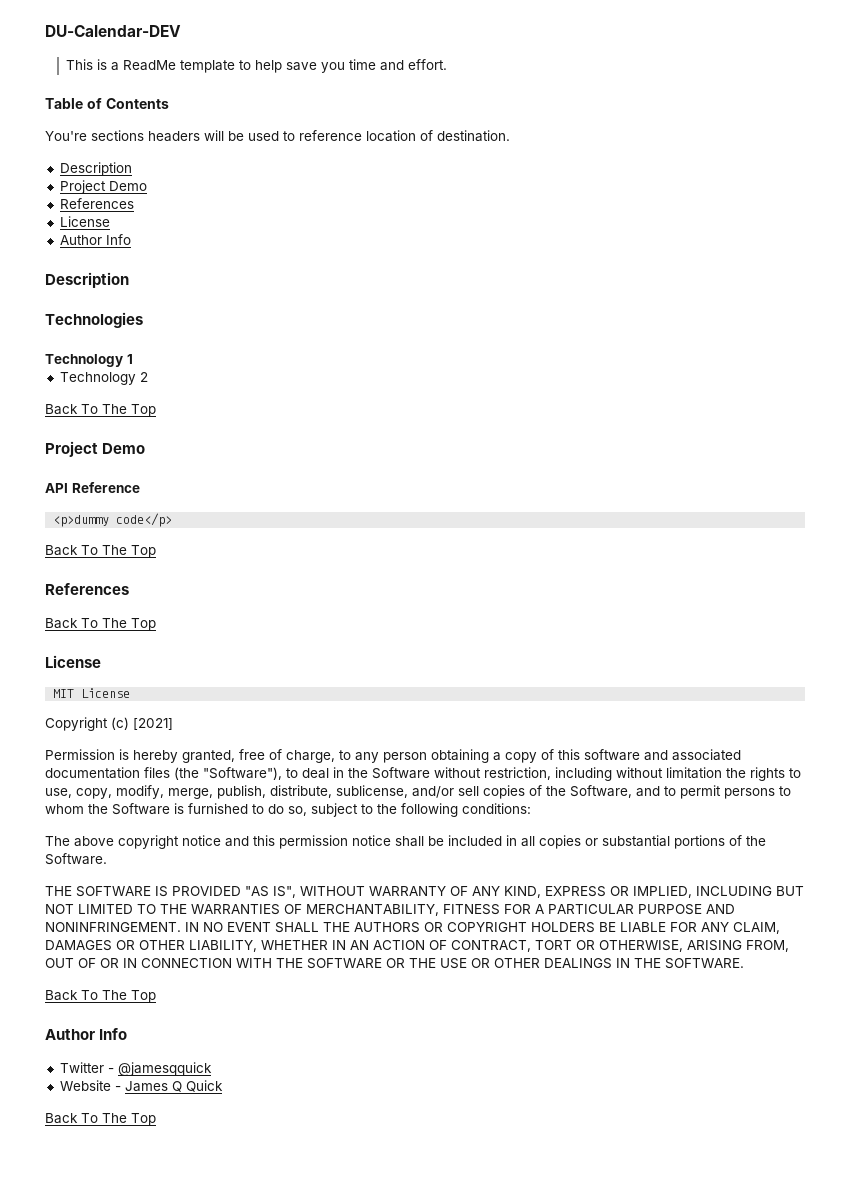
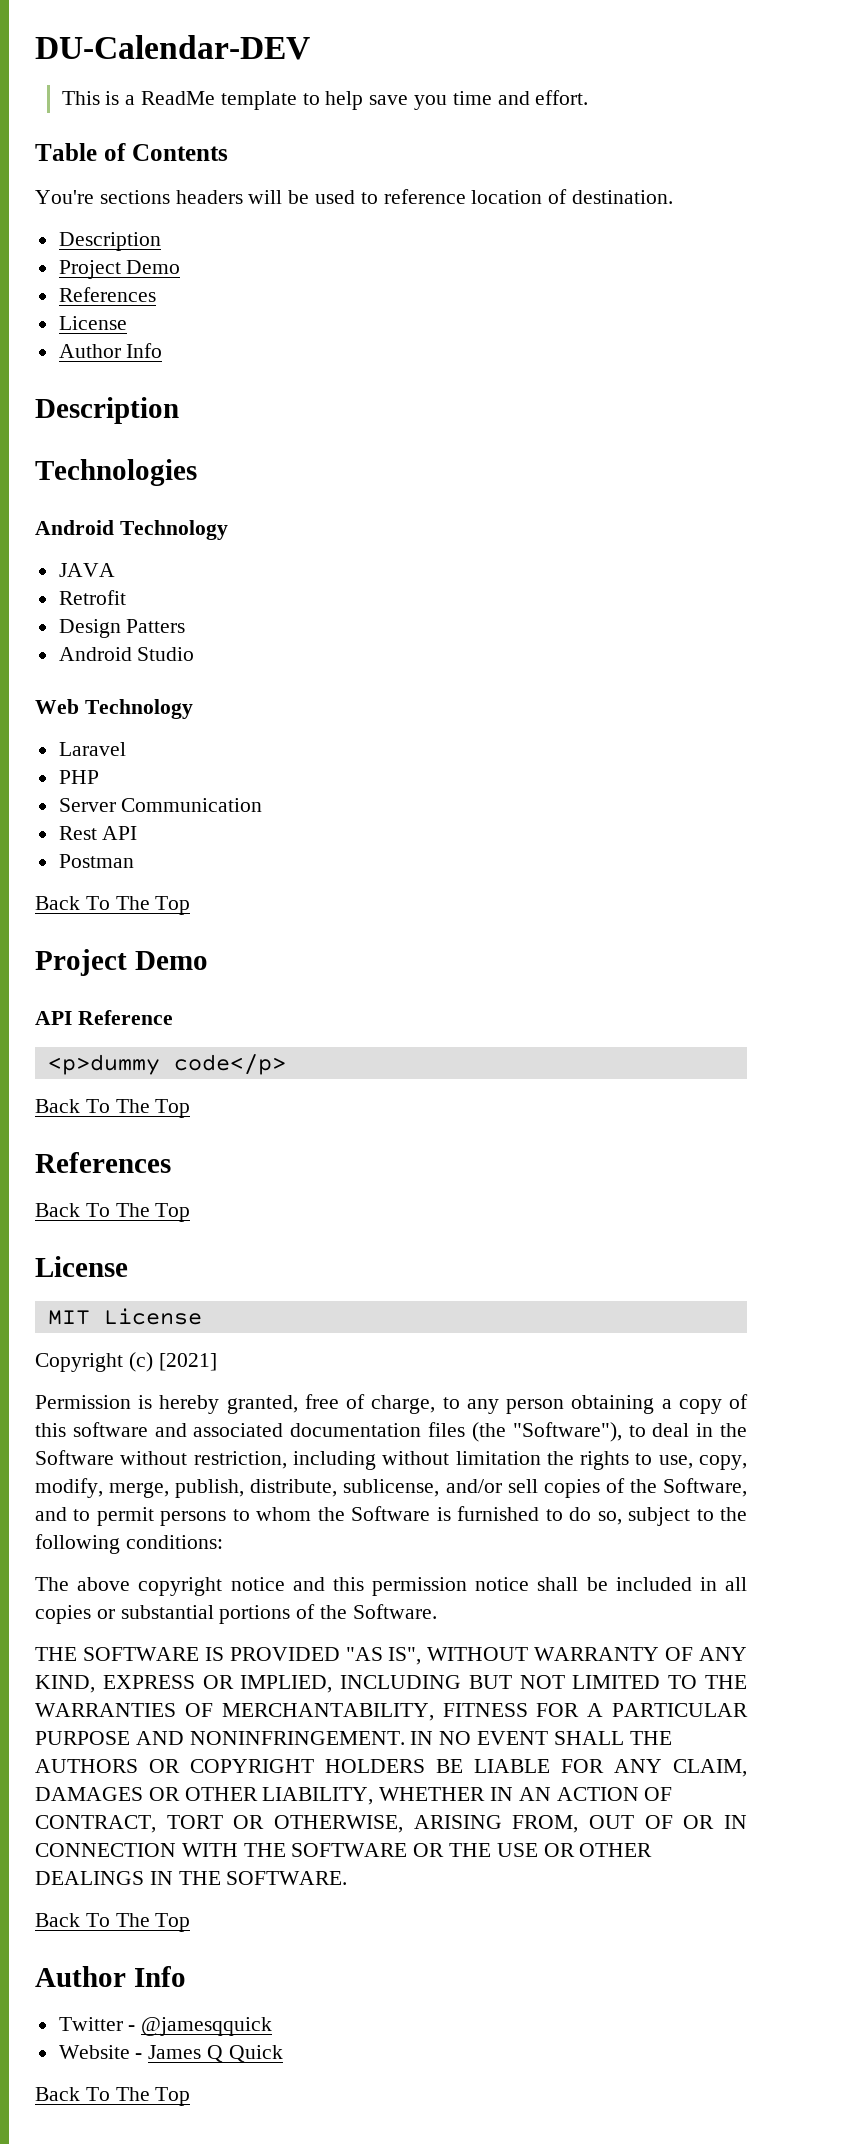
- Technology 1
- Technology 2
+ Android Technology
+ JAVA
+ Retrofit
+ Design Patters
+ Android Studio
+ Web Technology
+ Laravel
+ PHP
+ Server Communication
+ Rest API
+ Postman

